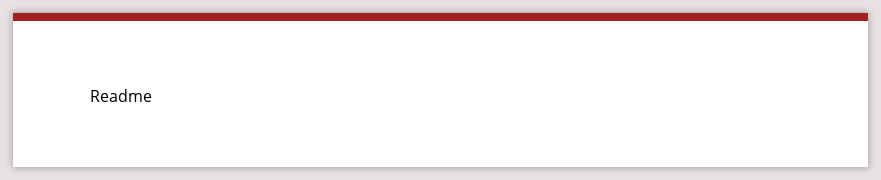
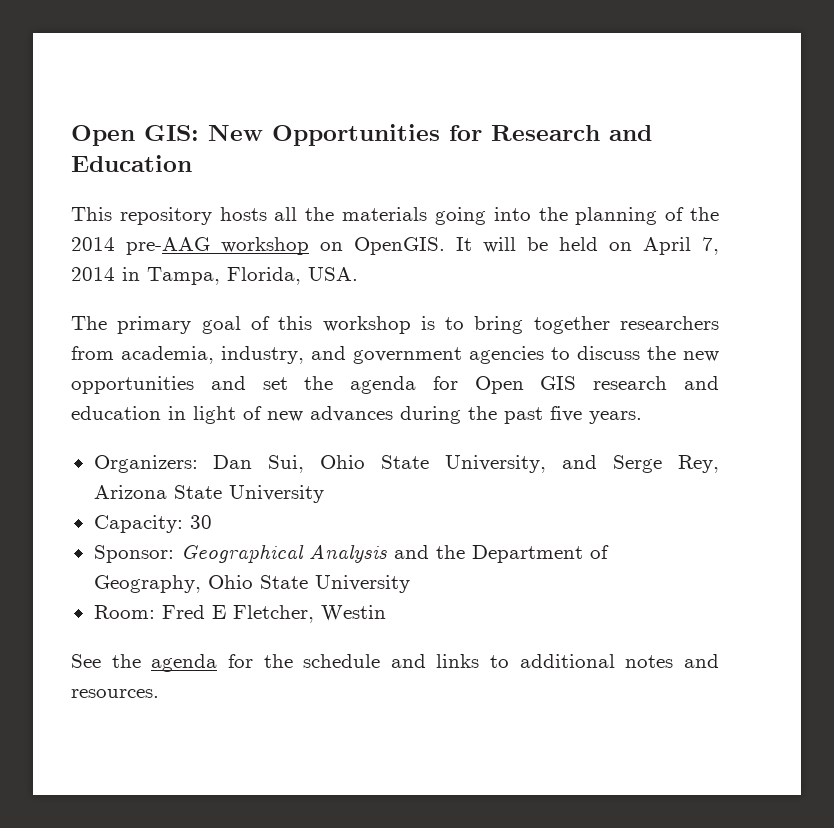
- Readme
+ Open GIS: New Opportunities for Research and Education
+ This repository hosts all the materials going into the planning of the 2014 pre-AAG workshop on OpenGIS. It will be held on April 7, 2014 in Tampa, Florida, USA.
+ The primary goal of this workshop is to bring together researchers from academia, industry, and government agencies to discuss the new opportunities and set the agenda for Open GIS research and education in light of new advances during the past five years.
+ Organizers: Dan Sui, Ohio State University, and Serge Rey, Arizona State University
+ Capacity: 30
+ Sponsor: Geographical Analysis and the Department of Geography, Ohio State University
+ Room: Fred E Fletcher, Westin
+ See the agenda for the schedule and links to additional notes and resources.

